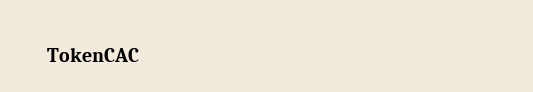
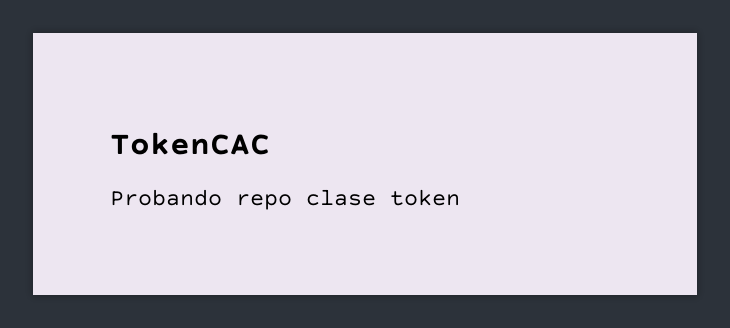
+ Probando repo clase token

